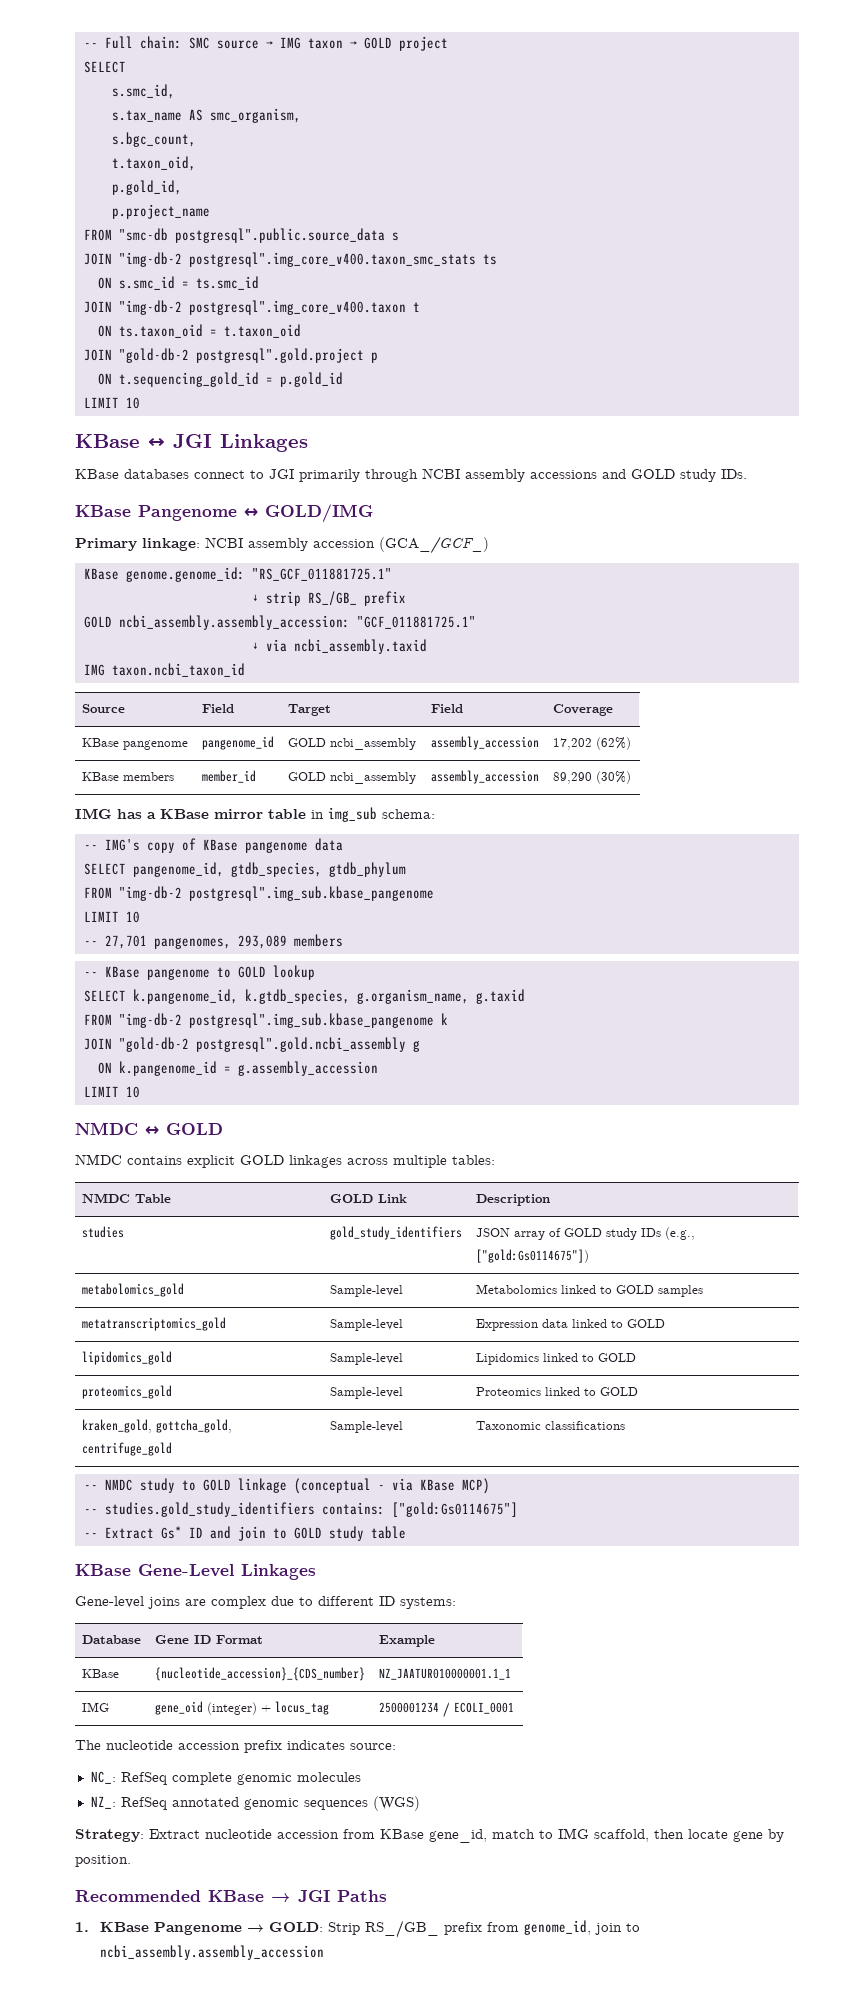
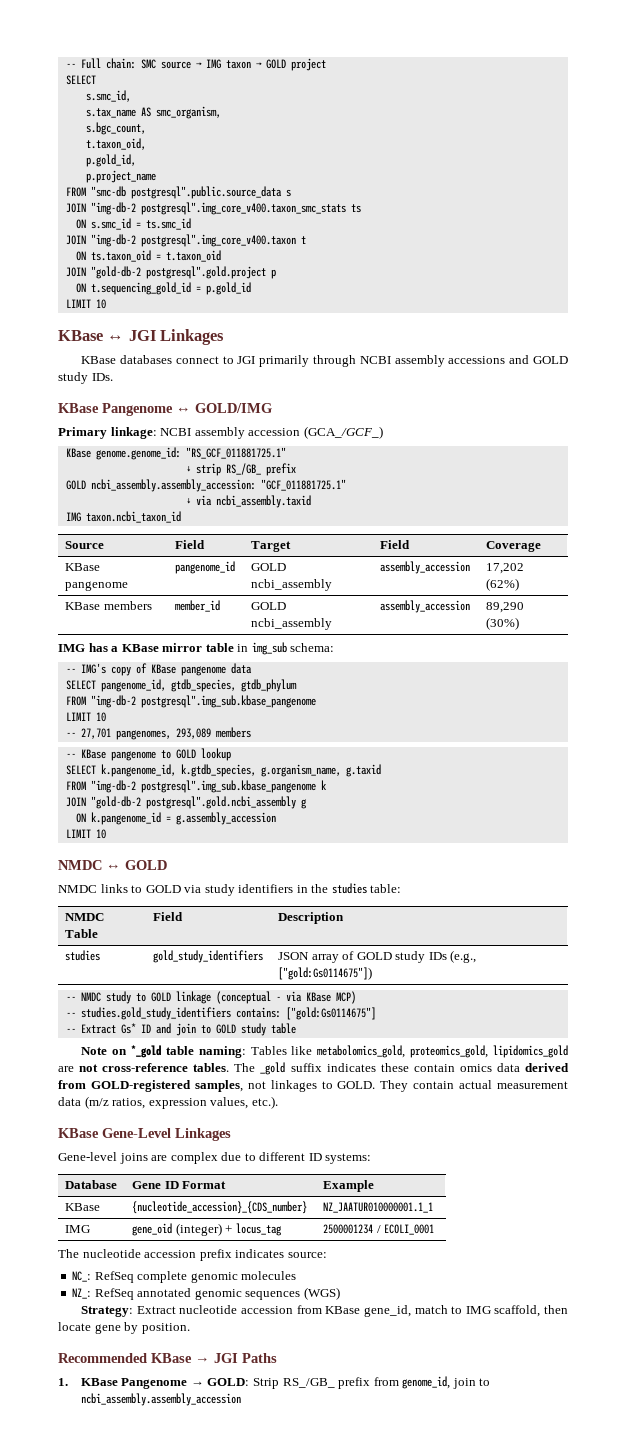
- NMDC contains explicit GOLD linkages across multiple tables:
+ NMDC links to GOLD via study identifiers in the studies table:
- NMDC Table | GOLD Link | Description
+ NMDC Table | Field | Description
- metabolomics_gold | Sample-level | Metabolomics linked to GOLD samples
- metatranscriptomics_gold | Sample-level | Expression data linked to GOLD
- lipidomics_gold | Sample-level | Lipidomics linked to GOLD
- proteomics_gold | Sample-level | Proteomics linked to GOLD
- kraken_gold, gottcha_gold, centrifuge_gold | Sample-level | Taxonomic classifications
+ Note on *_gold table naming: Tables like metabolomics_gold, proteomics_gold, lipidomics_gold are not cross-reference tables. The _gold suffix indicates these contain omics data derived from GOLD-registered samples, not linkages to GOLD. They contain actual measurement data (m/z ratios, expression values, etc.).

